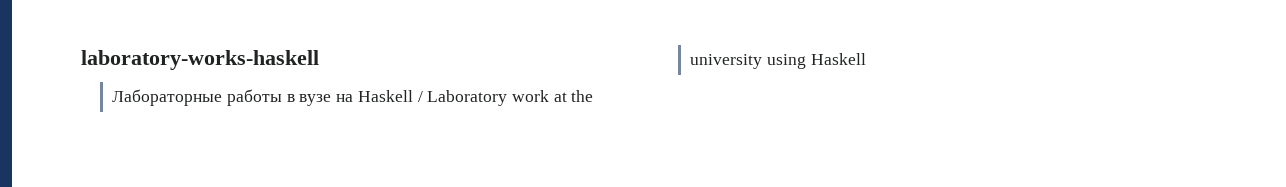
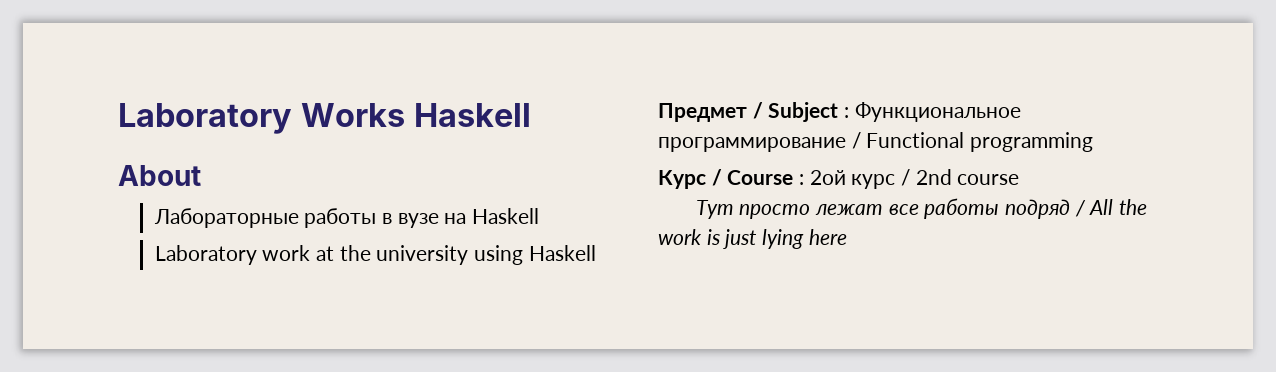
- laboratory-works-haskell
+ Laboratory Works Haskell
+ About
- Лабораторные работы в вузе на Haskell / Laboratory work at the university using Haskell
+ Лабораторные работы в вузе на Haskell
+ Laboratory work at the university using Haskell
+ Предмет / Subject : Функциональное программирование / Functional programming
+ Курс / Course : 2ой курс / 2nd course
+ Тут просто лежат все работы подряд / All the work is just lying here

